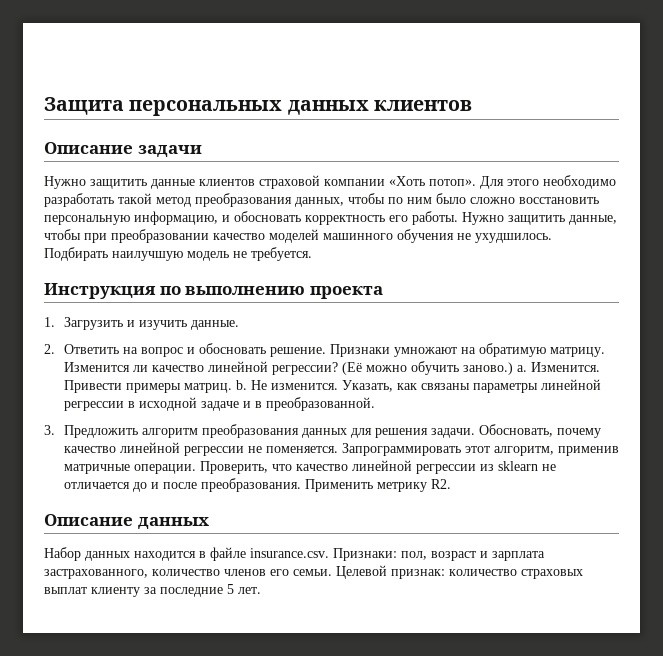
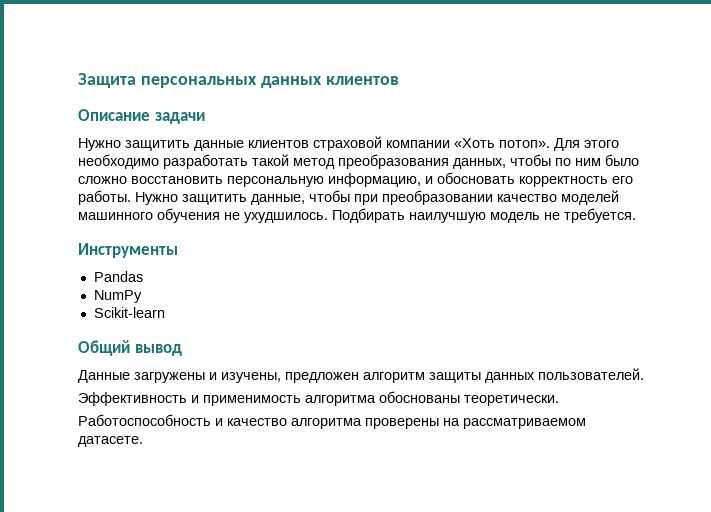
- Инструкция по выполнению проекта
- 1. Загрузить и изучить данные.
- 2. Ответить на вопрос и обосновать решение. Признаки умножают на обратимую матрицу. Изменится ли качество линейной регрессии? (Её можно обучить заново.) a. Изменится. Привести примеры матриц. b. Не изменится. Указать, как связаны параметры линейной регрессии в исходной задаче и в преобразованной.
- 3. Предложить алгоритм преобразования данных для решения задачи. Обосновать, почему качество линейной регрессии не поменяется. Запрограммировать этот алгоритм, применив матричные операции. Проверить, что качество линейной регрессии из sklearn не отличается до и после преобразования. Применить метрику R2.
- Описание данных
- Набор данных находится в файле insurance.csv. Признаки: пол, возраст и зарплата застрахованного, количество членов его семьи. Целевой признак: количество страховых выплат клиенту за последние 5 лет.
+ Инструменты
+ Pandas
+ NumPy
+ Scikit-learn
+ Общий вывод
+ Данные загружены и изучены, предложен алгоритм защиты данных пользователей.
+ Эффективность и применимость алгоритма обоснованы теоретически.
+ Работоспособность и качество алгоритма проверены на рассматриваемом датасете.

